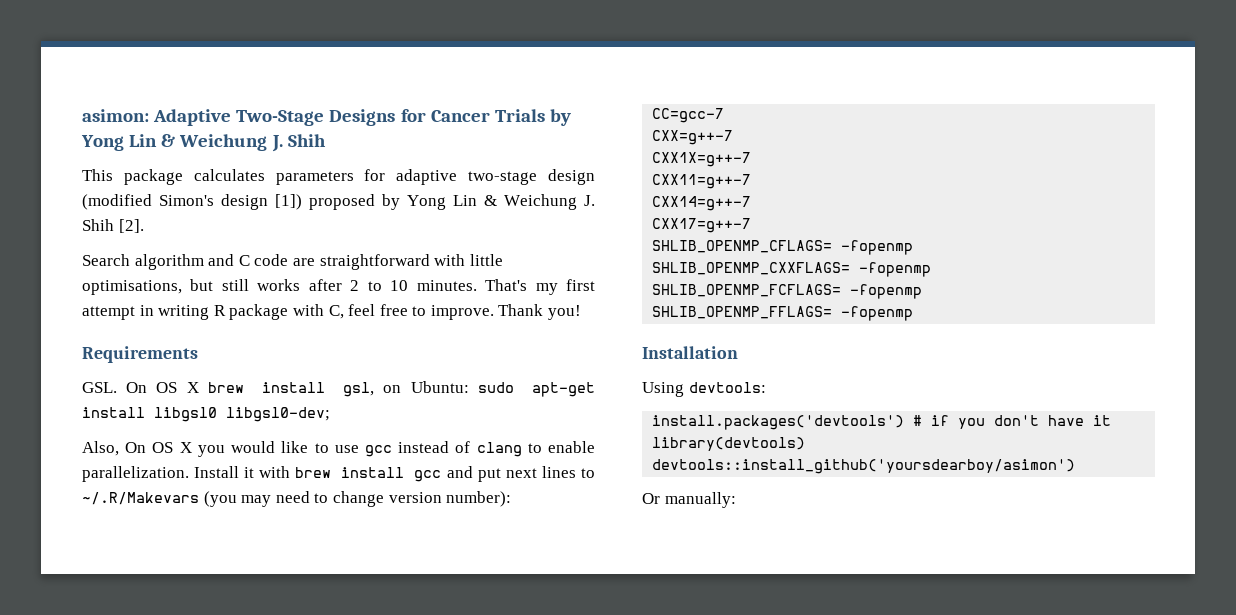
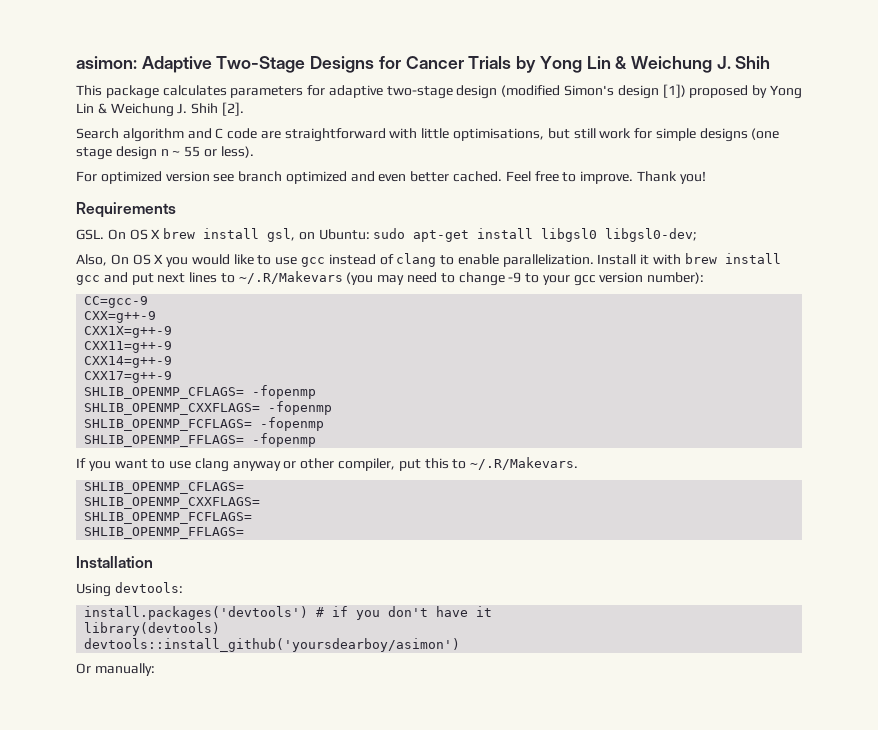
- Search algorithm and C code are straightforward with little optimisations, but still works after 2 to 10 minutes. That's my first attempt in writing R package with C, feel free to improve.
+ Search algorithm and C code are straightforward with little optimisations, but still work for simple designs (one stage design n ~ 55 or less).
+ For optimized version see branch optimized and even better cached. Feel free to improve.
- Install it with brew install gcc and put next lines to ~/.R/Makevars (you may need to change version number):
- CC=gcc-7
- CXX=g++-7
- CXX1X=g++-7
- CXX11=g++-7
- CXX14=g++-7
- CXX17=g++-7
+ Install it with brew install gcc and put next lines to ~/.R/Makevars (you may need to change -9 to your gcc version number):
+ CC=gcc-9
+ CXX=g++-9
+ CXX1X=g++-9
+ CXX11=g++-9
+ CXX14=g++-9
+ CXX17=g++-9
+ If you want to use clang anyway or other compiler, put this to ~/.R/Makevars.
+ SHLIB_OPENMP_CFLAGS=
+ SHLIB_OPENMP_CXXFLAGS=
+ SHLIB_OPENMP_FCFLAGS=
+ SHLIB_OPENMP_FFLAGS=

